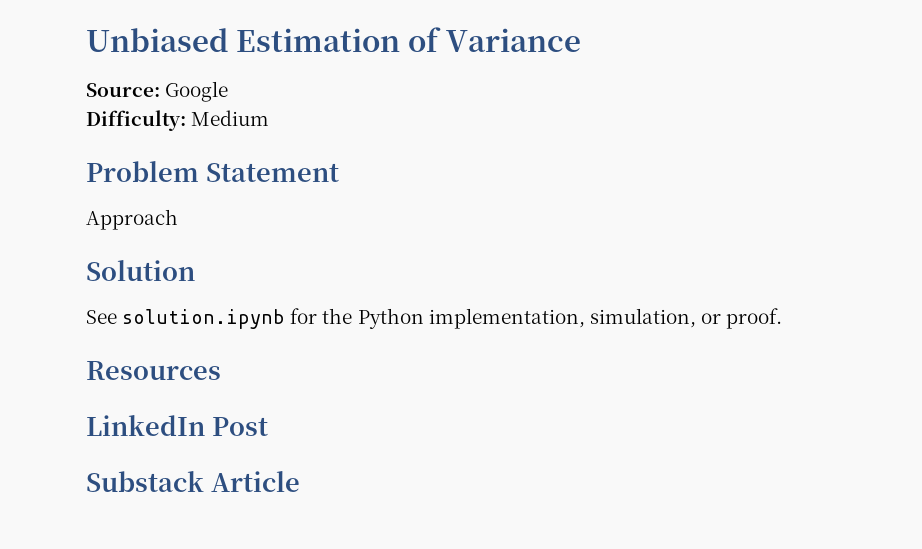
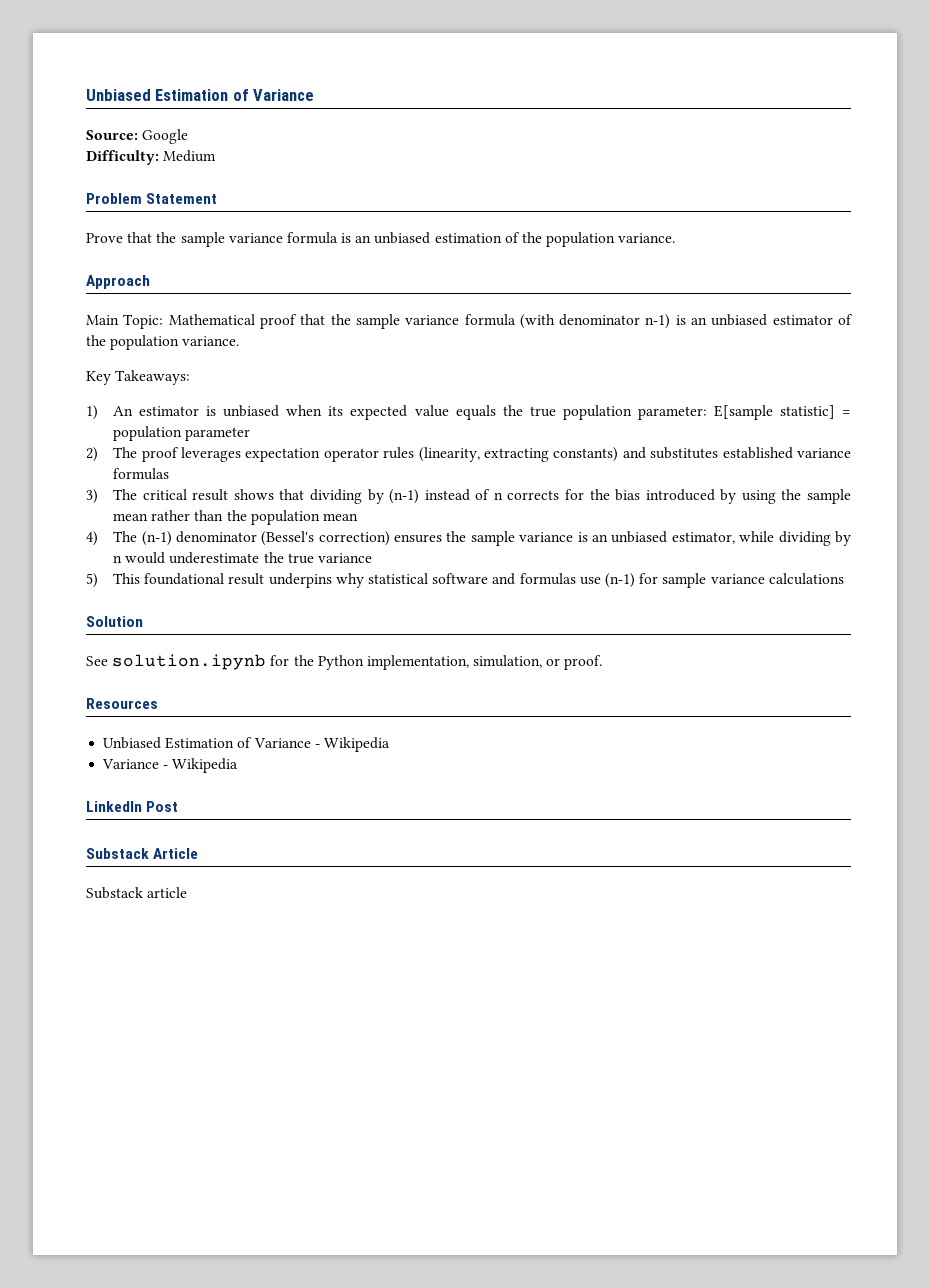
+ Prove that the sample variance formula is an unbiased estimation of the population variance.
  Approach
+ Main Topic: Mathematical proof that the sample variance formula (with denominator n-1) is an unbiased estimator of the population variance.
+ Key Takeaways:
+ 1) An estimator is unbiased when its expected value equals the true population parameter: E[sample statistic] = population parameter
+ 2) The proof leverages expectation operator rules (linearity, extracting constants) and substitutes established variance formulas
+ 3) The critical result shows that dividing by (n-1) instead of n corrects for the bias introduced by using the sample mean rather than the population mean
+ 4) The (n-1) denominator (Bessel's correction) ensures the sample variance is an unbiased estimator, while dividing by n would underestimate the true variance
+ 5) This foundational result underpins why statistical software and formulas use (n-1) for sample variance calculations
+ Unbiased Estimation of Variance - Wikipedia
+ Variance - Wikipedia
+ Substack article

